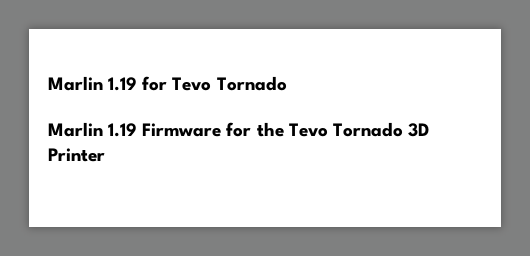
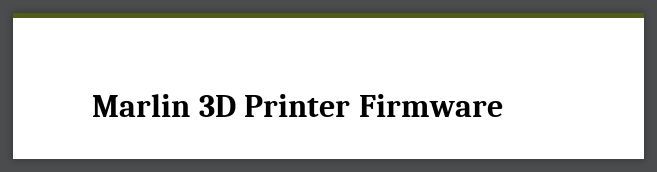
- Marlin 1.19 for Tevo Tornado
- Marlin 1.19 Firmware for the Tevo Tornado 3D Printer
+ Marlin 3D Printer Firmware

